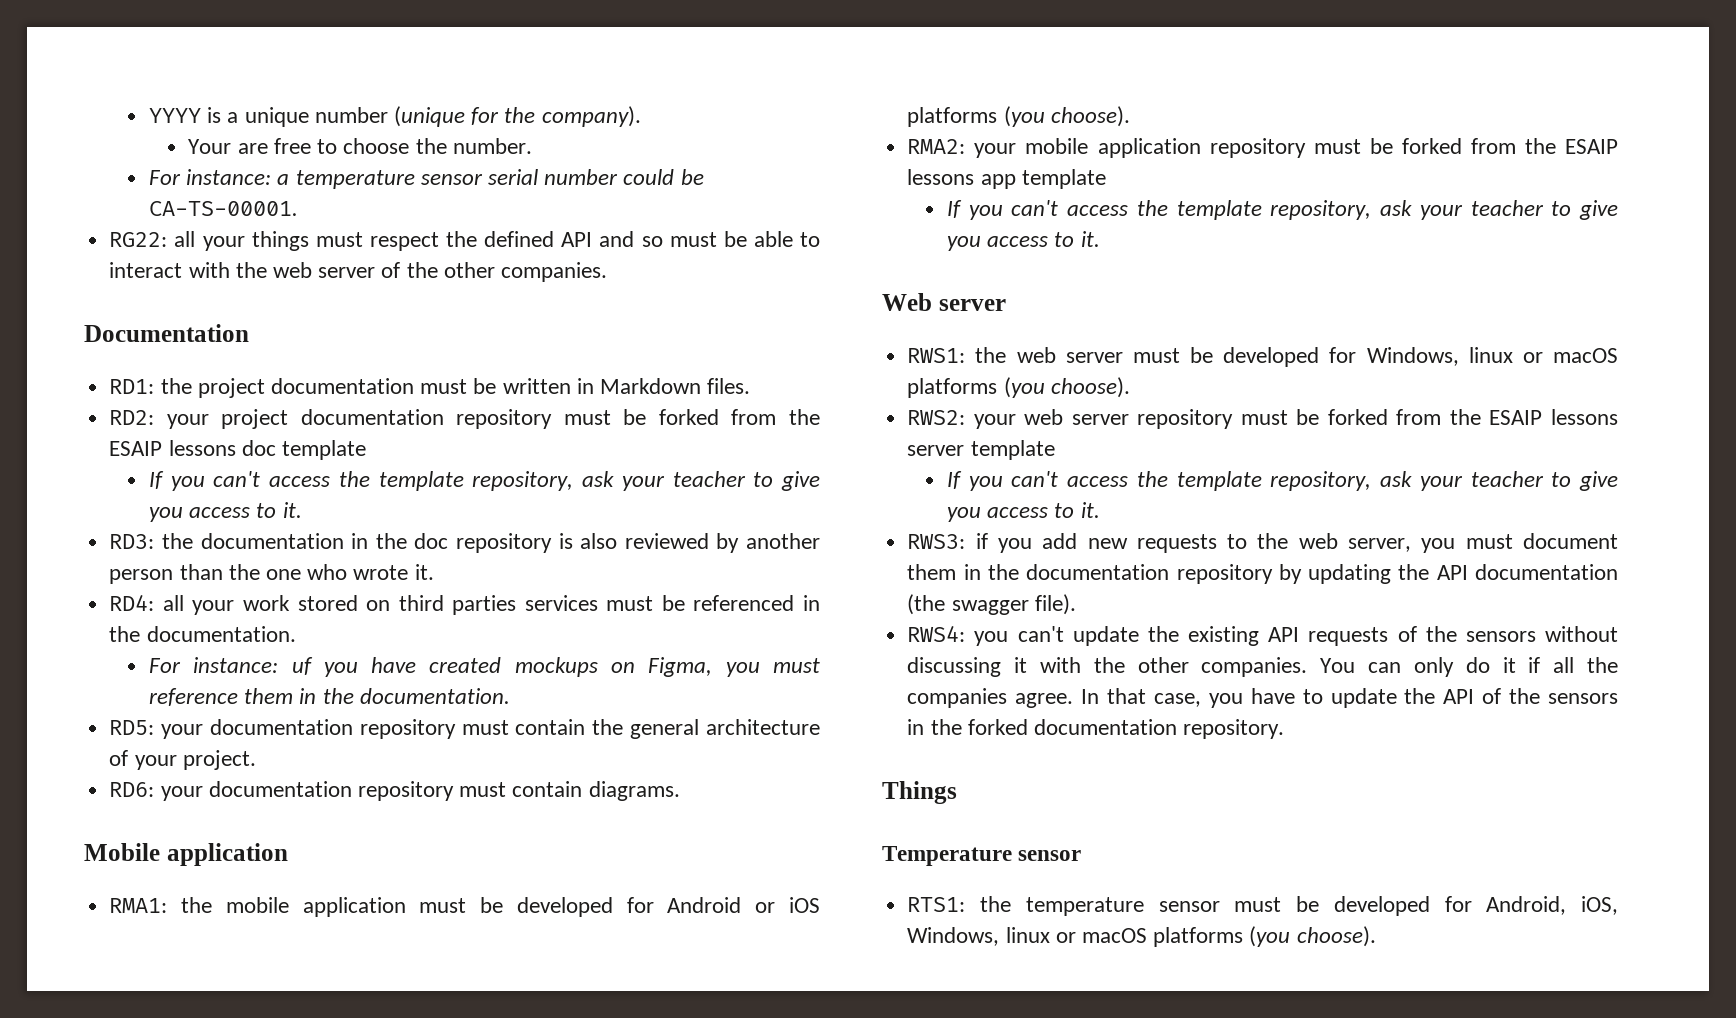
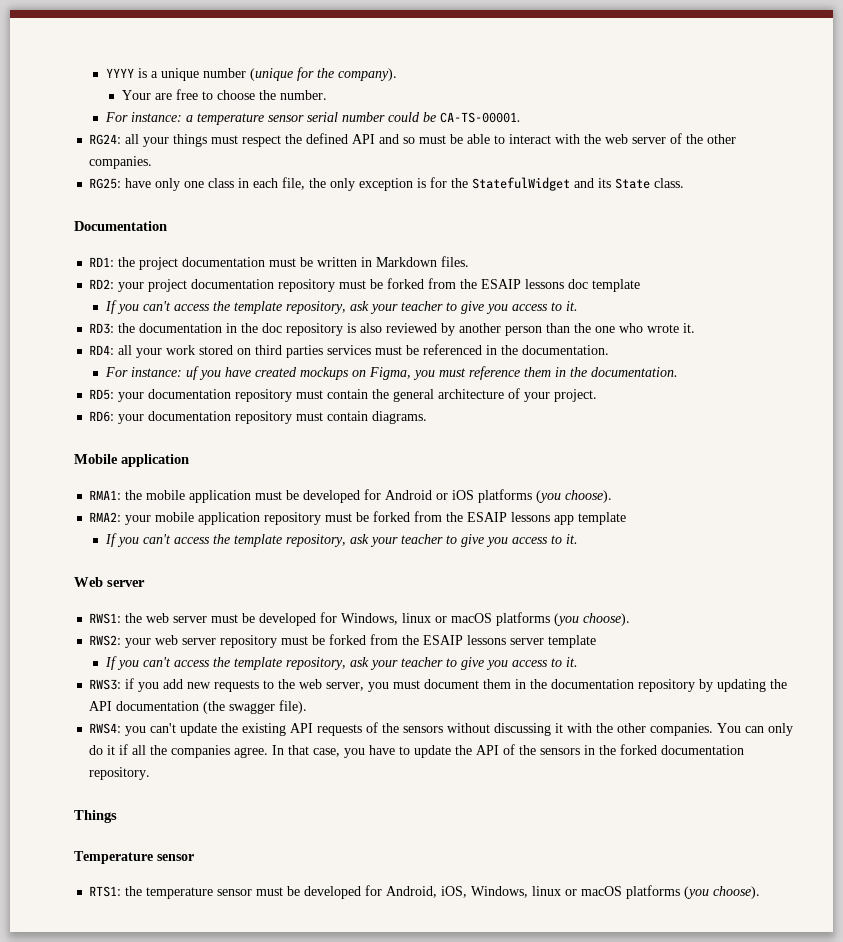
- RG22: all your things must respect the defined API and so must be able to interact with the web server of the other companies.
+ RG24: all your things must respect the defined API and so must be able to interact with the web server of the other companies.
+ RG25: have only one class in each file, the only exception is for the StatefulWidget and its State class.

